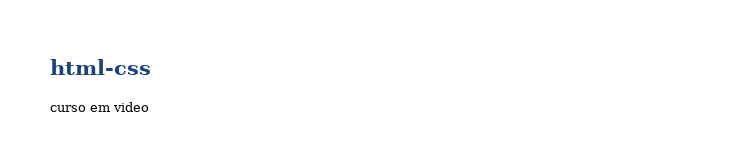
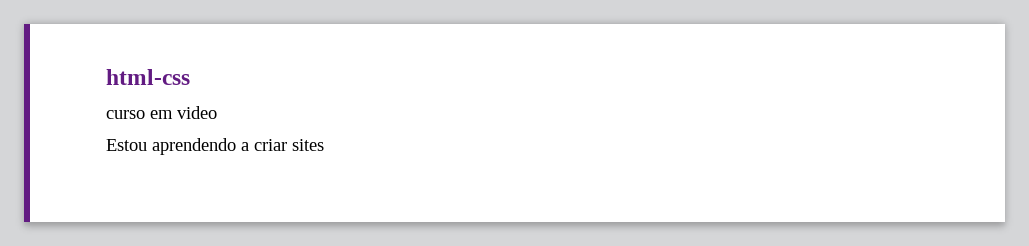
+ Estou aprendendo a criar sites

